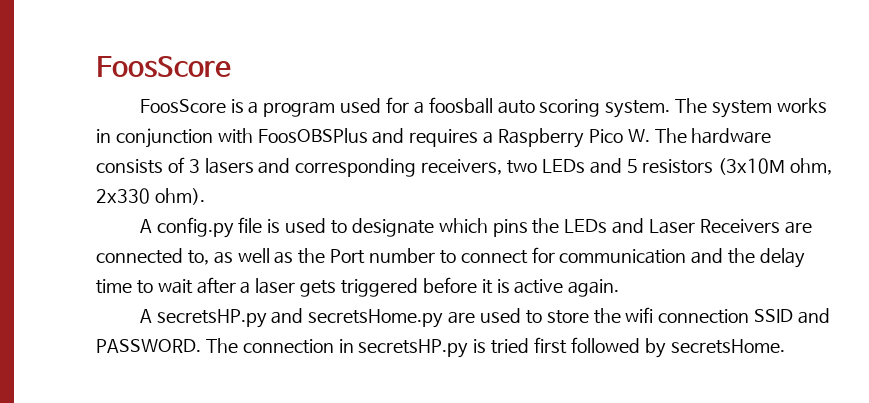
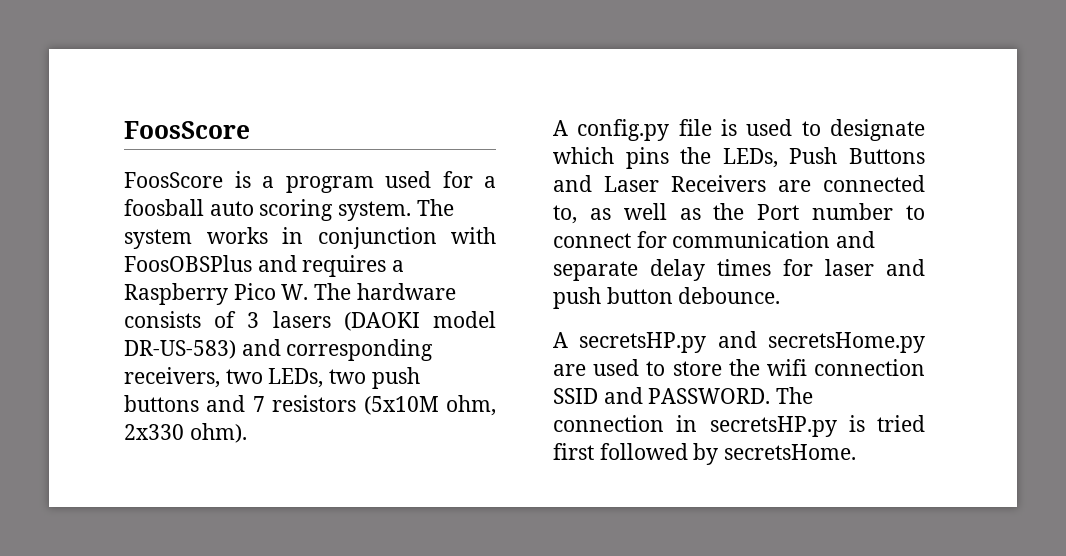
- The system works in conjunction with FoosOBSPlus and requires a Raspberry Pico W. The hardware consists of 3 lasers and corresponding receivers, two LEDs and 5 resistors (3x10M ohm, 2x330 ohm).
+ The system works in conjunction with FoosOBSPlus and requires a Raspberry Pico W. The hardware consists of 3 lasers (DAOKI model DR-US-583) and corresponding receivers, two LEDs, two push buttons and 7 resistors (5x10M ohm, 2x330 ohm).
- A config.py file is used to designate which pins the LEDs and Laser Receivers are connected to, as well as the Port number to connect for communication and the delay time to wait after a laser gets triggered before it is active again.
+ A config.py file is used to designate which pins the LEDs, Push Buttons and Laser Receivers are connected to, as well as the Port number to connect for communication and separate delay times for laser and push button debounce.

